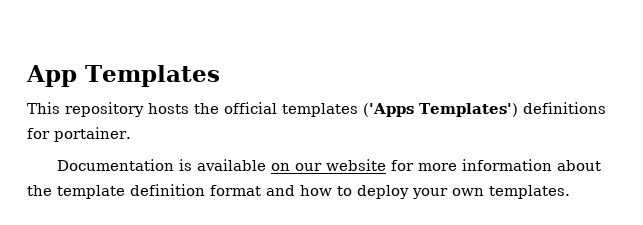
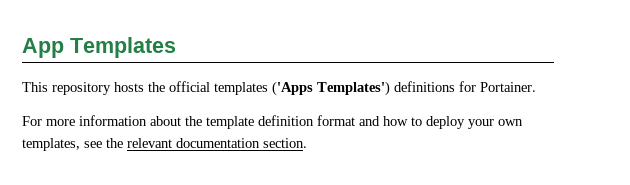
- This repository hosts the official templates ('Apps Templates') definitions for portainer.
- Documentation is available on our website for more information about the template definition format and how to deploy your own templates.
+ This repository hosts the official templates ('Apps Templates') definitions for Portainer.
+ For more information about the template definition format and how to deploy your own templates, see the relevant documentation section.

